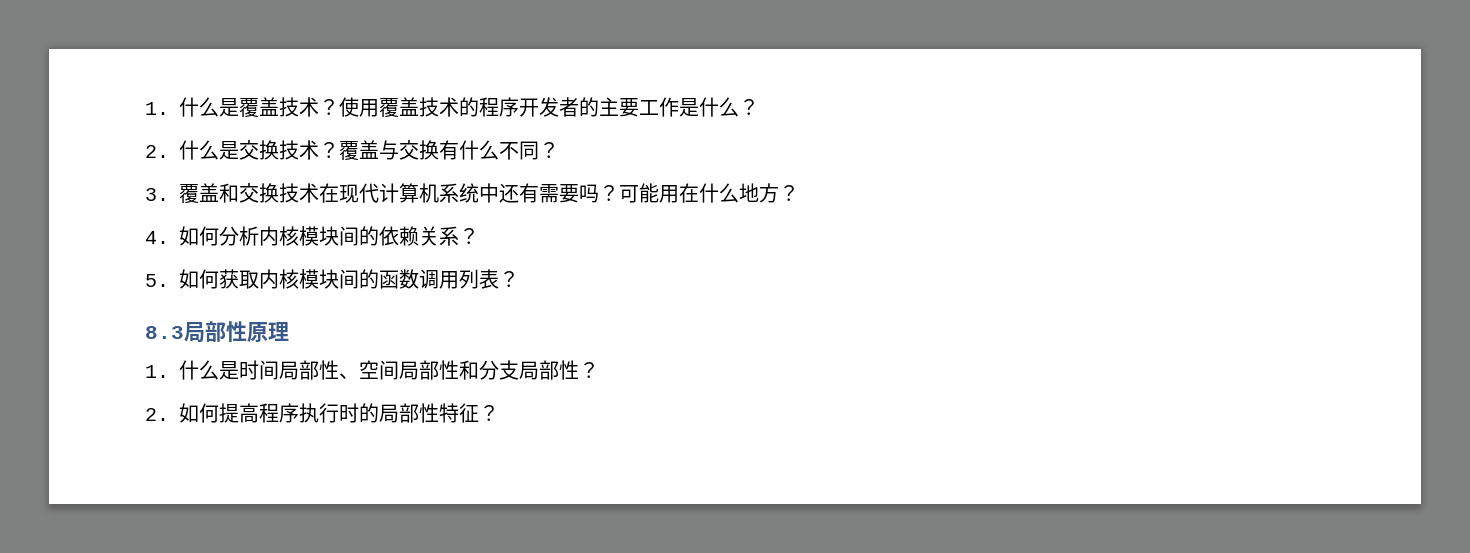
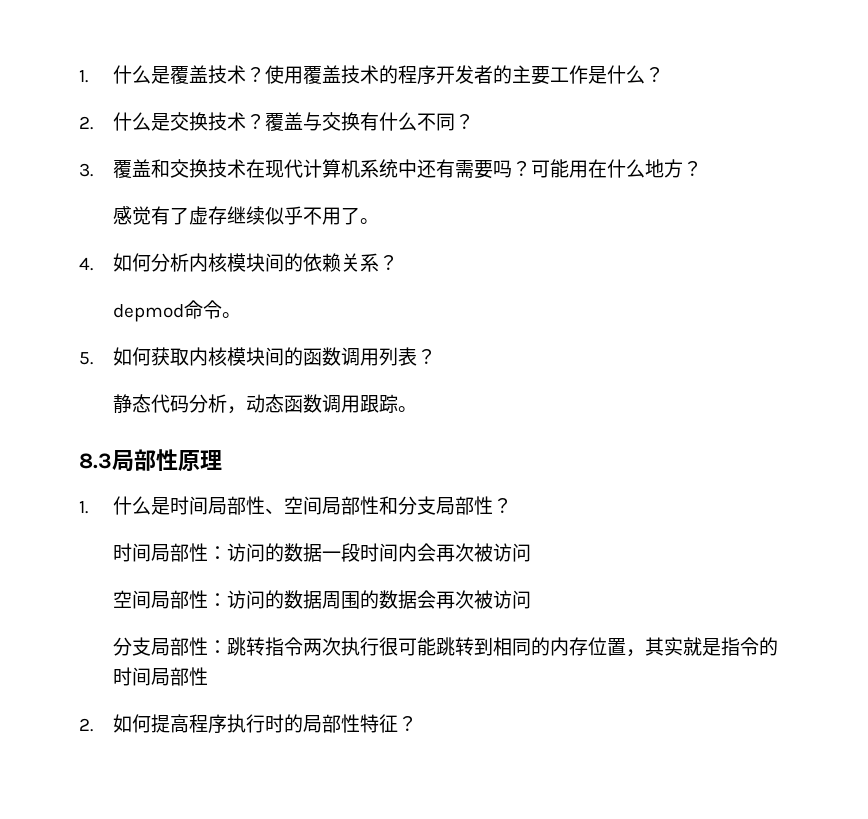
+ 感觉有了虚存继续似乎不用了。
+ depmod命令。
+ 静态代码分析，动态函数调用跟踪。
+ 时间局部性：访问的数据一段时间内会再次被访问
+ 空间局部性：访问的数据周围的数据会再次被访问
+ 分支局部性：跳转指令两次执行很可能跳转到相同的内存位置，其实就是指令的时间局部性

